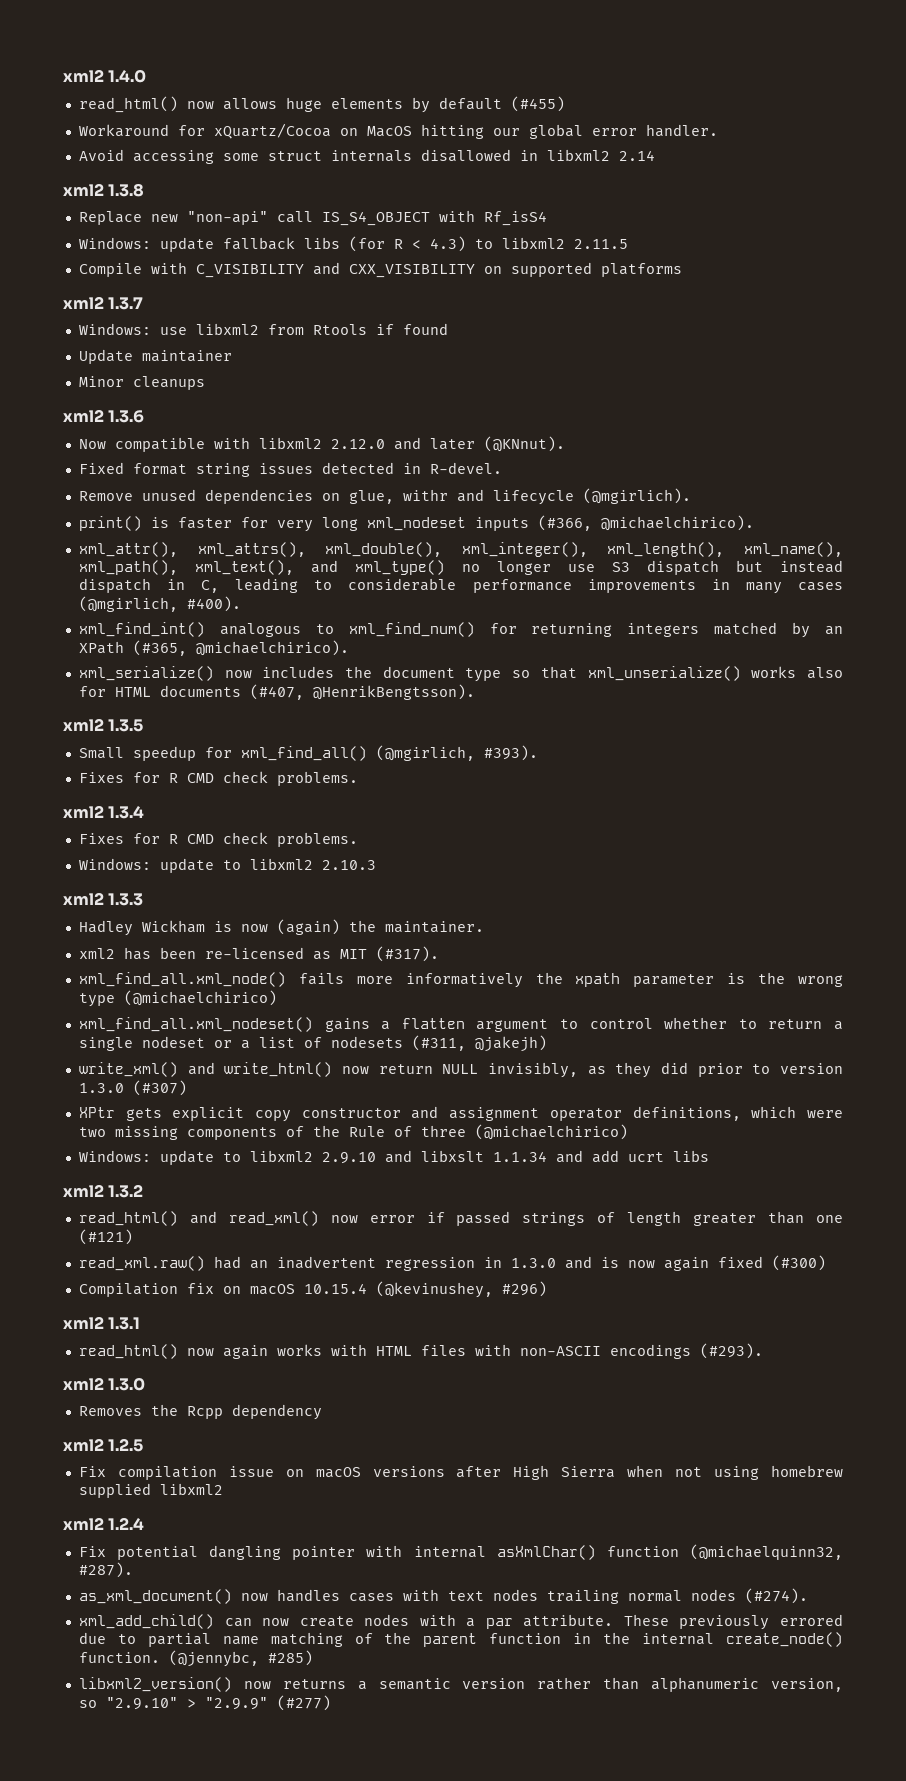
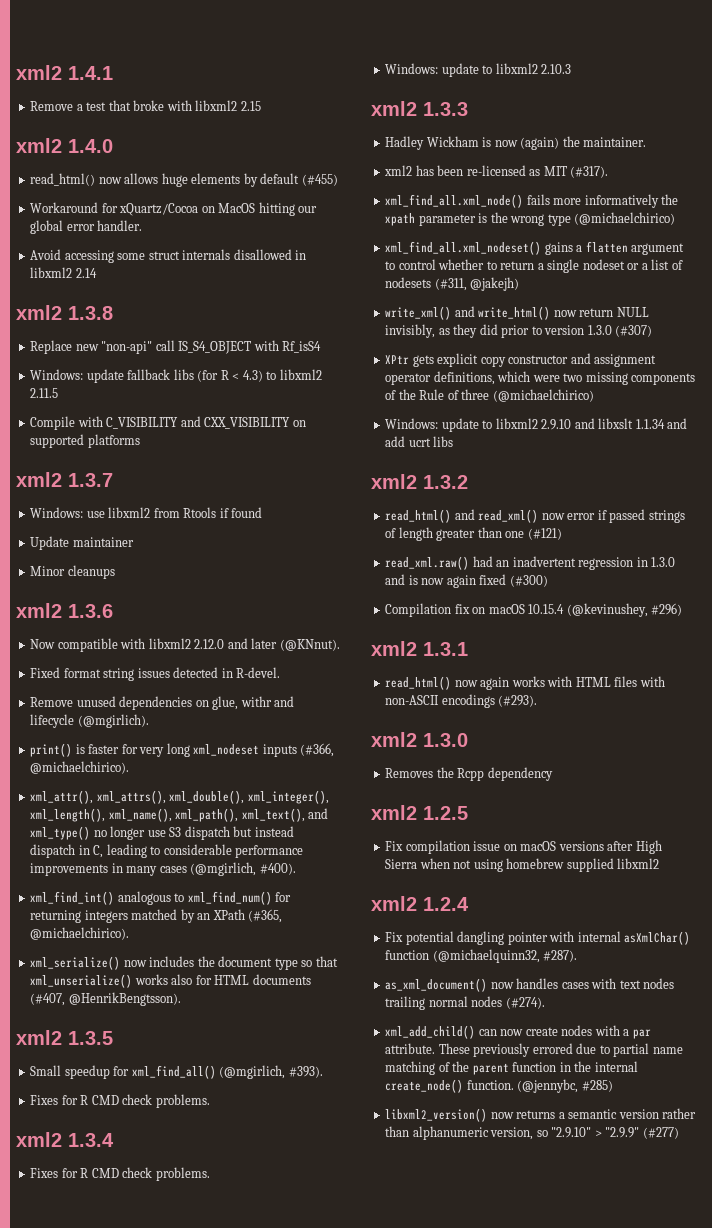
+ xml2 1.4.1
+ Remove a test that broke with libxml2 2.15

